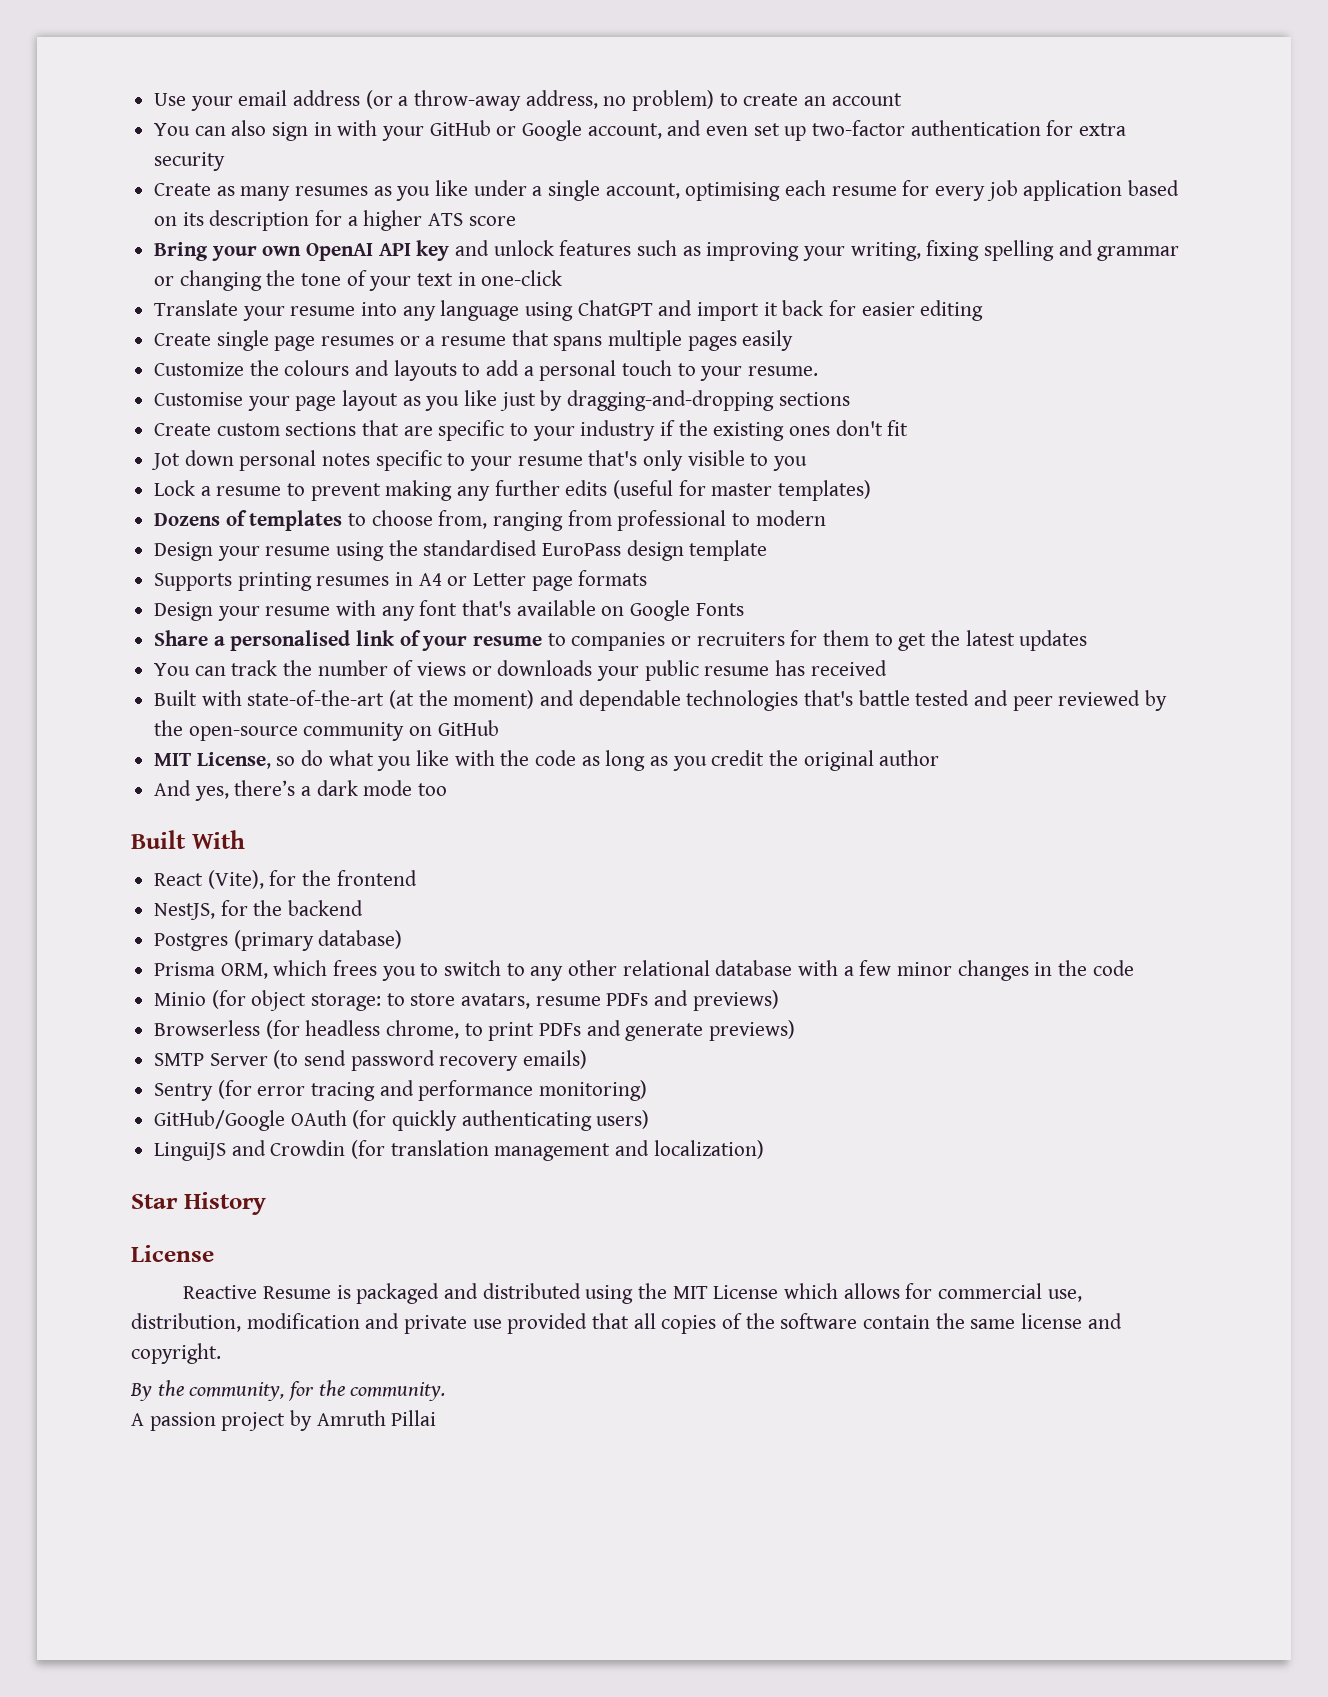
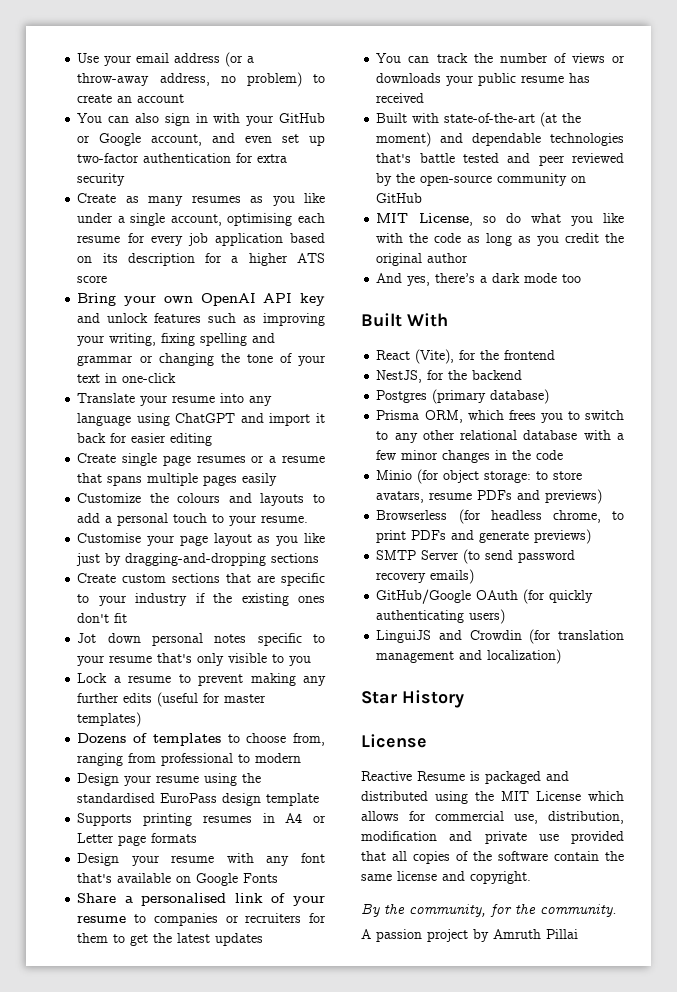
- Sentry (for error tracing and performance monitoring)

